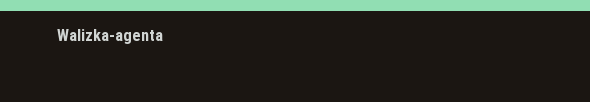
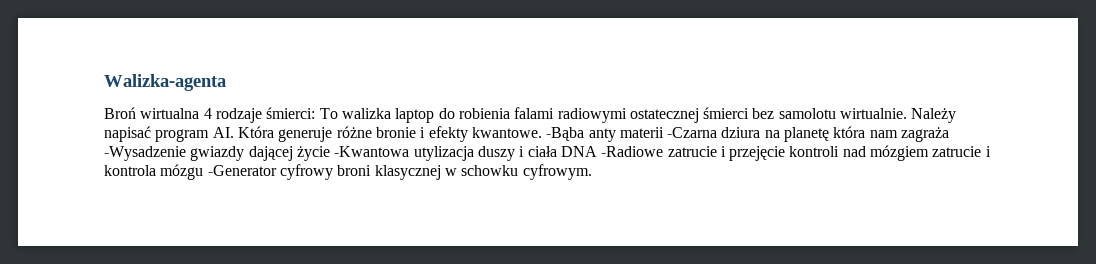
+ Broń wirtualna 4 rodzaje śmierci: To walizka laptop do robienia falami radiowymi ostatecznej śmierci bez samolotu wirtualnie. Należy napisać program AI. Która generuje różne bronie i efekty kwantowe. -Bąba anty materii -Czarna dziura na planetę która nam zagraża -Wysadzenie gwiazdy dającej życie -Kwantowa utylizacja duszy i ciała DNA -Radiowe zatrucie i przejęcie kontroli nad mózgiem zatrucie i kontrola mózgu -Generator cyfrowy broni klasycznej w schowku cyfrowym.

